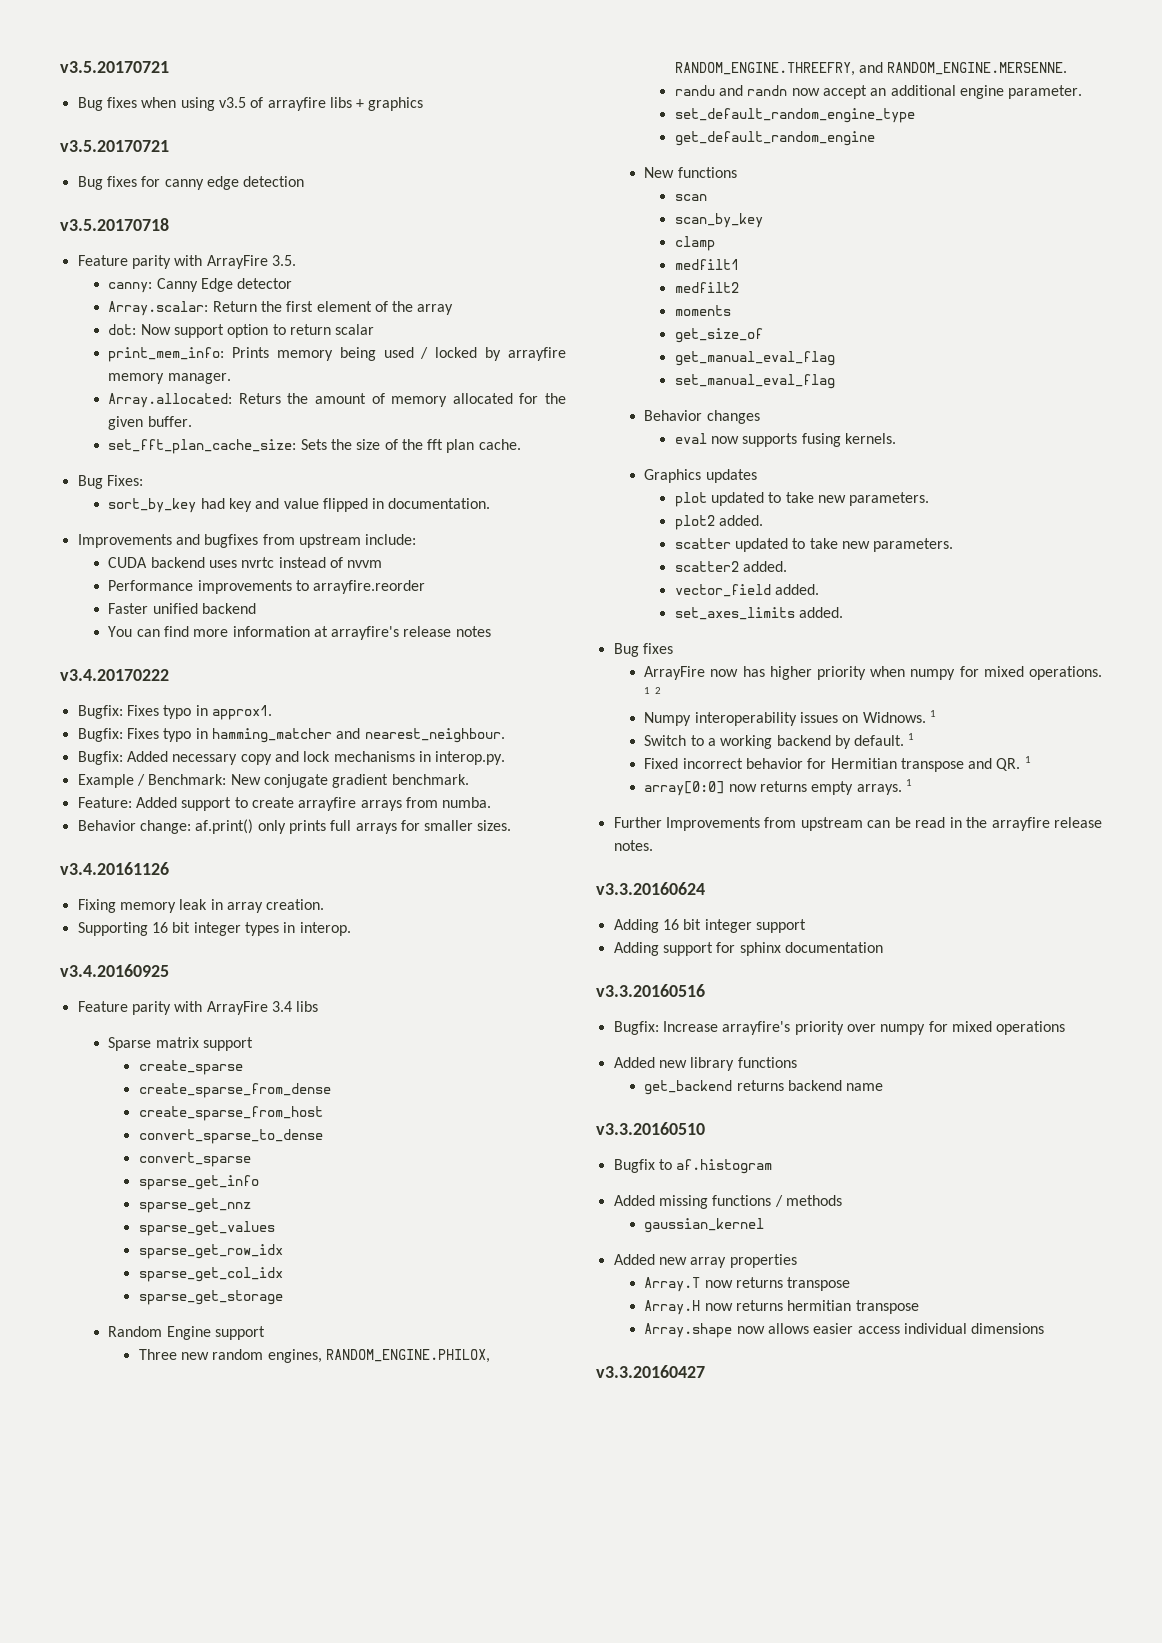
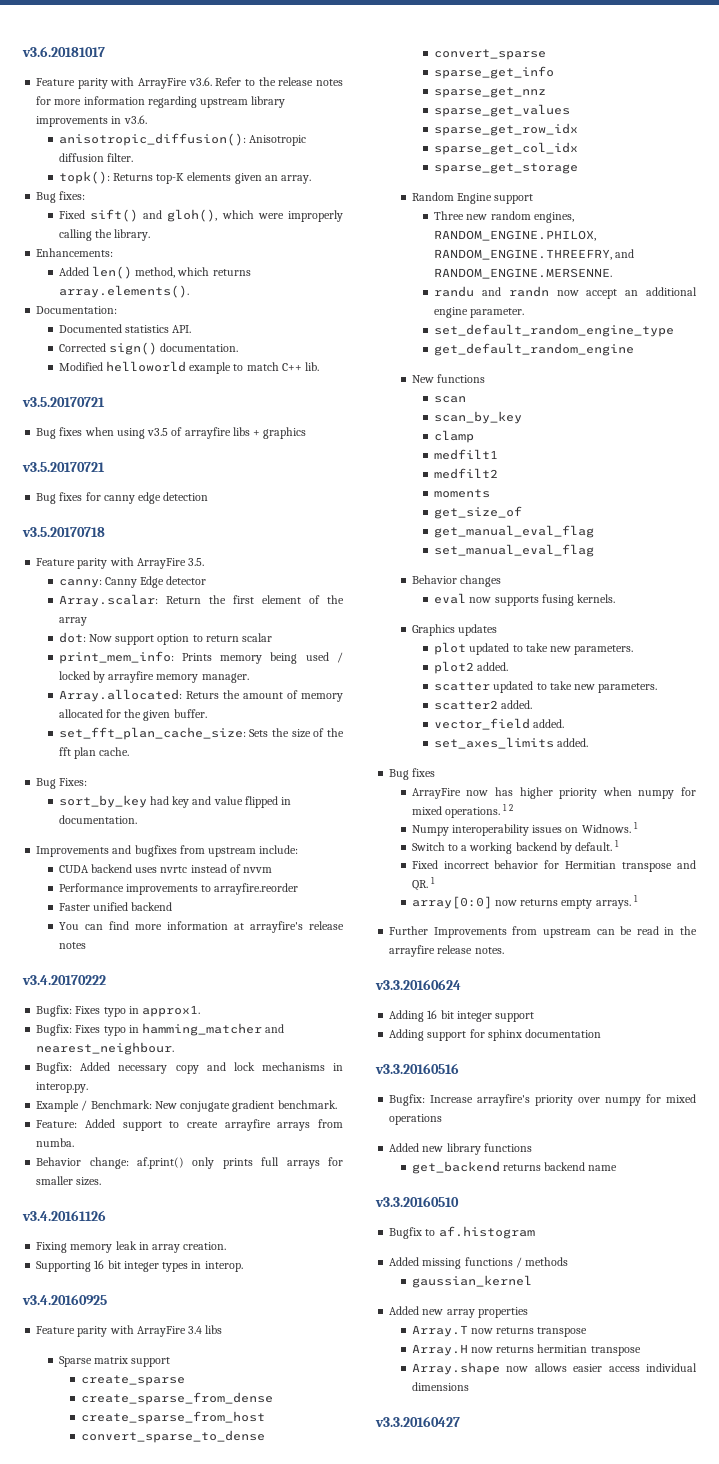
+ v3.6.20181017
+ Feature parity with ArrayFire v3.6. Refer to the release notes for more information regarding upstream library improvements in v3.6.
+ anisotropic_diffusion(): Anisotropic diffusion filter.
+ topk(): Returns top-K elements given an array.
+ Bug fixes:
+ Fixed sift() and gloh(), which were improperly calling the library.
+ Enhancements:
+ Added len() method, which returns array.elements().
+ Documentation:
+ Documented statistics API.
+ Corrected sign() documentation.
+ Modified helloworld example to match C++ lib.

